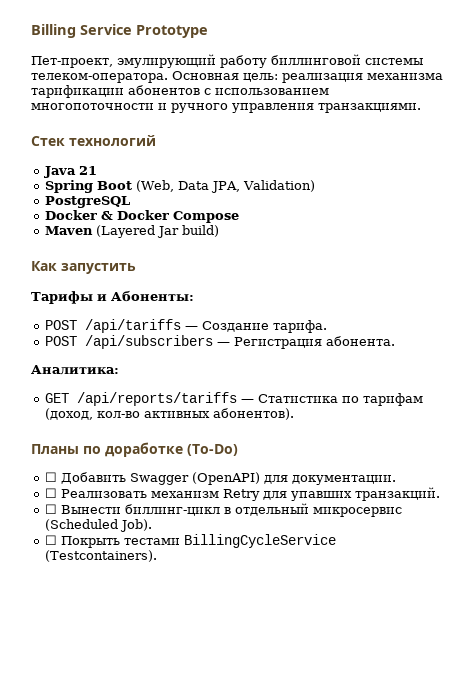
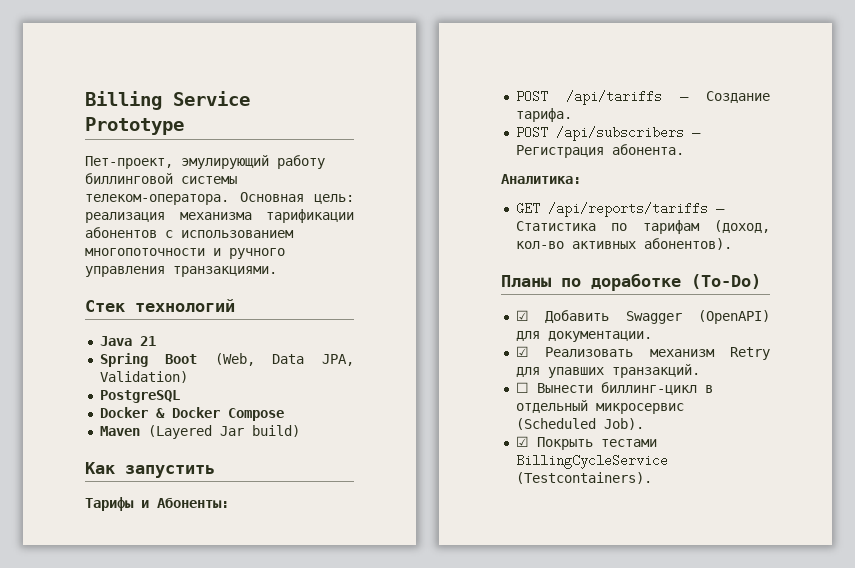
- ☐ Добавить Swagger (OpenAPI) для документации.
+ ☑ Добавить Swagger (OpenAPI) для документации.
- ☐ Реализовать механизм Retry для упавших транзакций.
+ ☑ Реализовать механизм Retry для упавших транзакций.
- ☐ Покрыть тестами BillingCycleService (Testcontainers).
+ ☑ Покрыть тестами BillingCycleService (Testcontainers).

